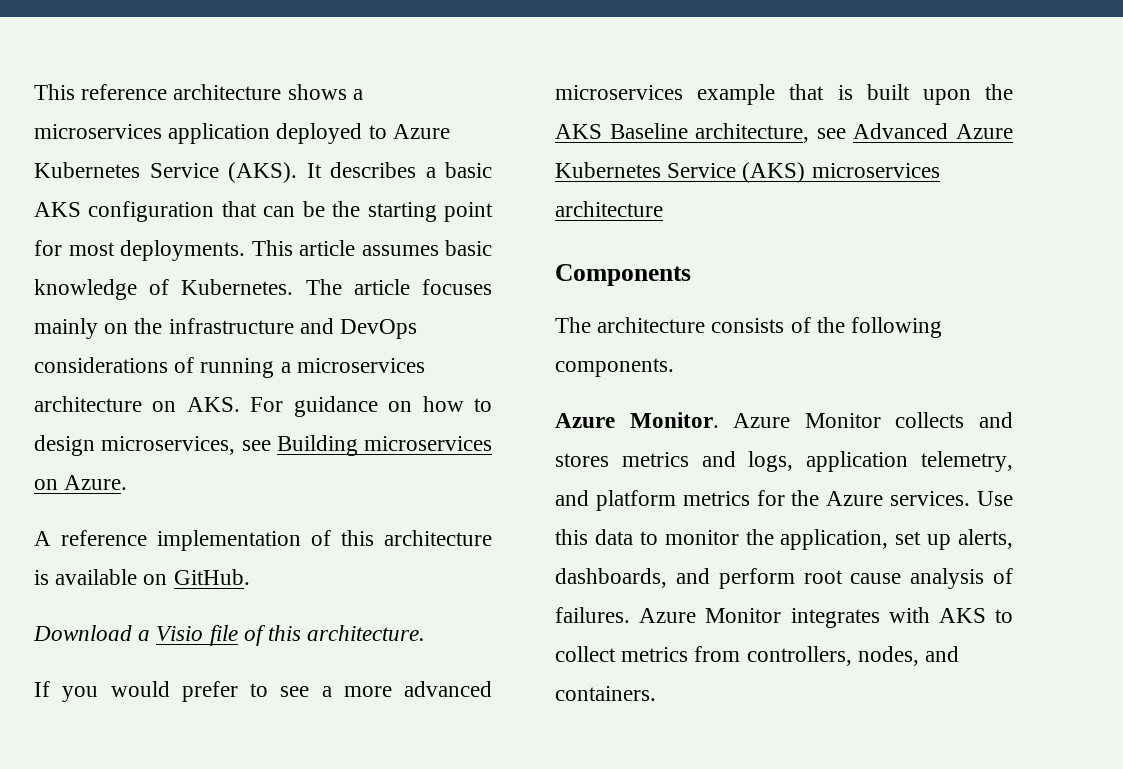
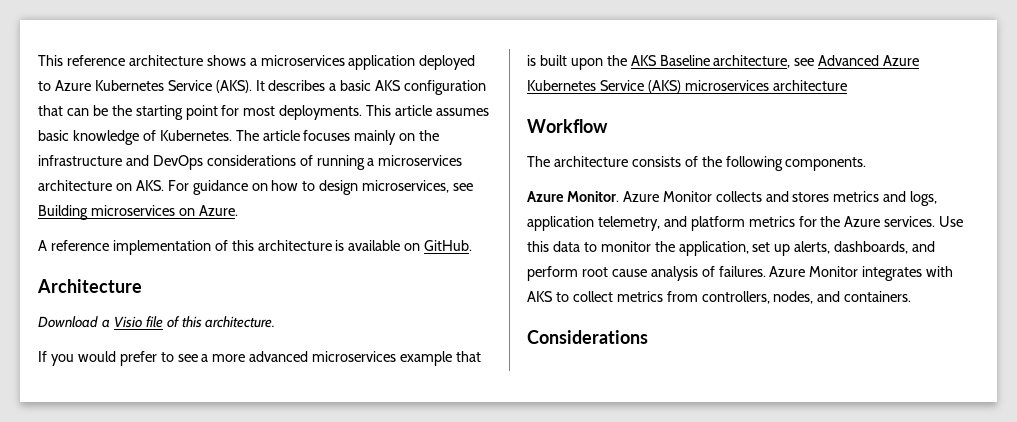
+ Architecture
- Components
+ Workflow
+ Considerations

